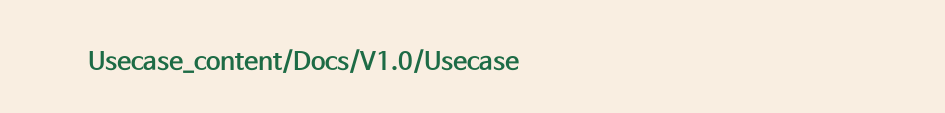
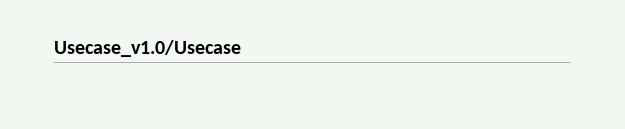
- Usecase_content/Docs/V1.0/Usecase
+ Usecase_v1.0/Usecase

